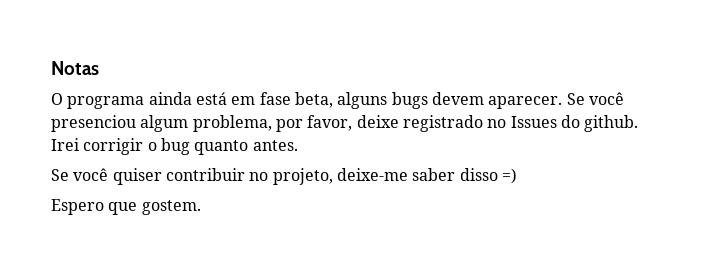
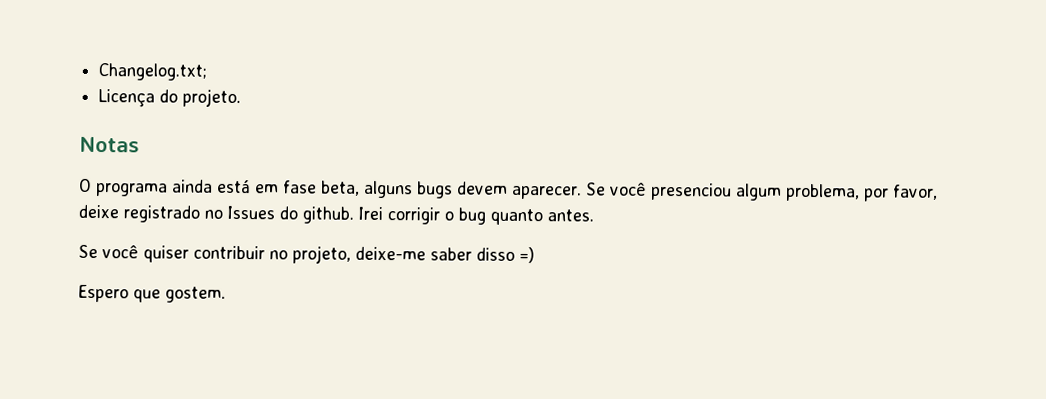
+ Changelog.txt;
+ Licença do projeto.

